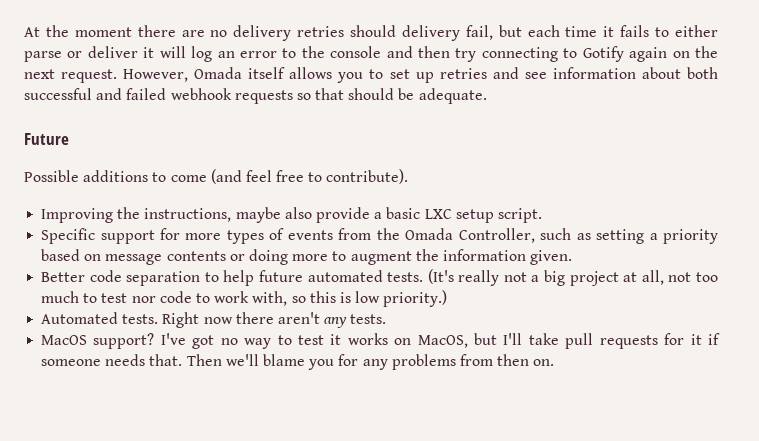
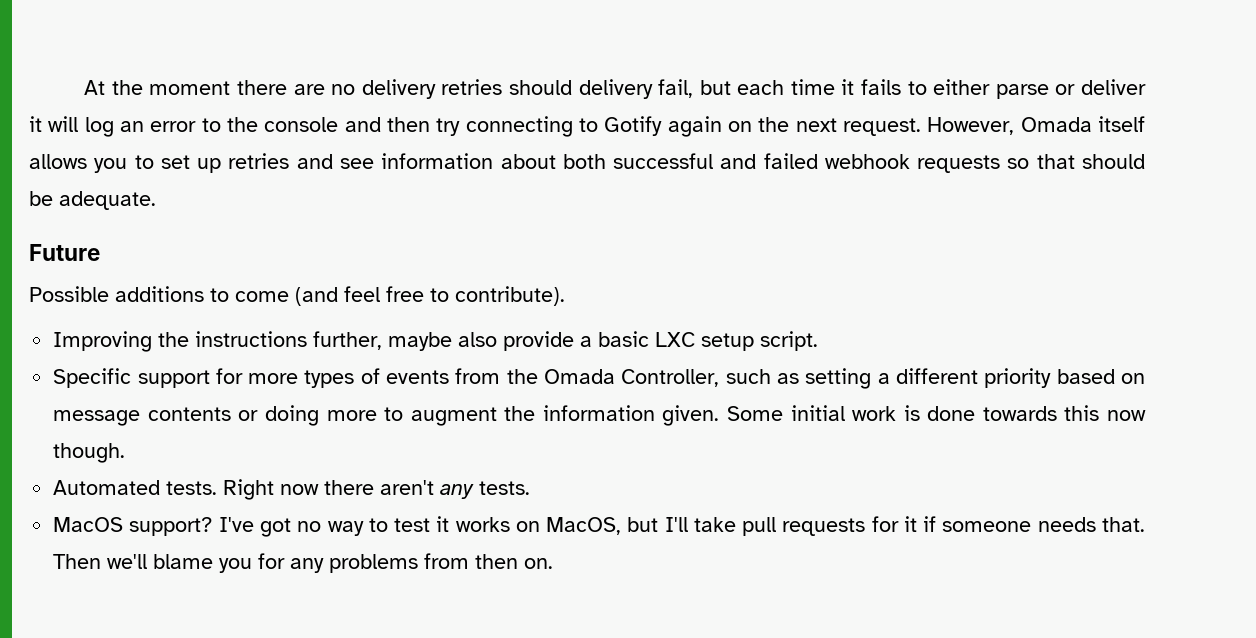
- Improving the instructions, maybe also provide a basic LXC setup script.
+ Improving the instructions further, maybe also provide a basic LXC setup script.
- Specific support for more types of events from the Omada Controller, such as setting a priority based on message contents or doing more to augment the information given.
- Better code separation to help future automated tests. (It's really not a big project at all, not too much to test nor code to work with, so this is low priority.)
+ Specific support for more types of events from the Omada Controller, such as setting a different priority based on message contents or doing more to augment the information given. Some initial work is done towards this now though.

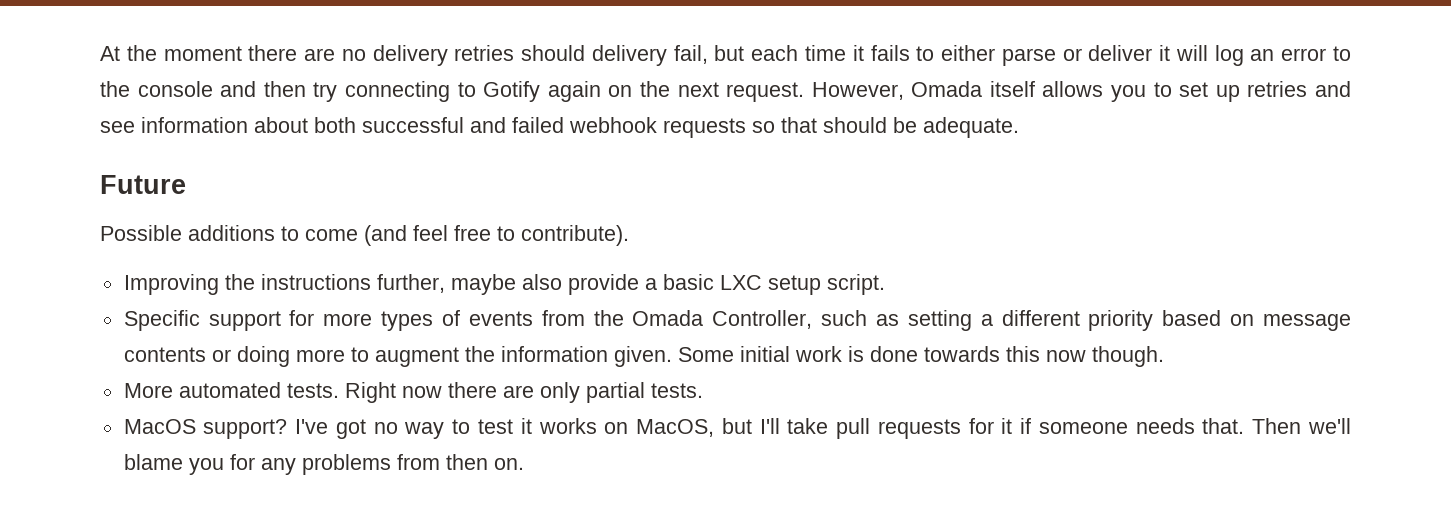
- Automated tests.
+ More automated tests.
- Right now there aren't any tests.
+ Right now there are only partial tests.

